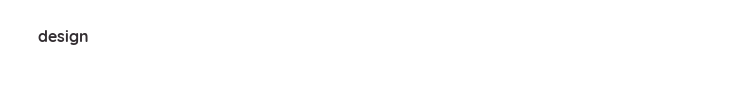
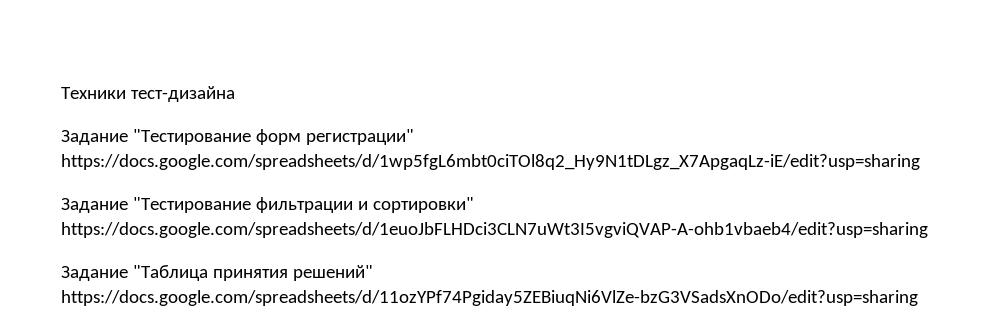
- design
+ Техники тест-дизайна
+ Задание "Тестирование форм регистрации" https://docs.google.com/spreadsheets/d/1wp5fgL6mbt0ciTOl8q2_Hy9N1tDLgz_X7ApgaqLz-iE/edit?usp=sharing
+ Задание "Тестирование фильтрации и сортировки" https://docs.google.com/spreadsheets/d/1euoJbFLHDci3CLN7uWt3I5vgviQVAP-A-ohb1vbaeb4/edit?usp=sharing
+ Задание "Таблица принятия решений" https://docs.google.com/spreadsheets/d/11ozYPf74Pgiday5ZEBiuqNi6VlZe-bzG3VSadsXnODo/edit?usp=sharing

